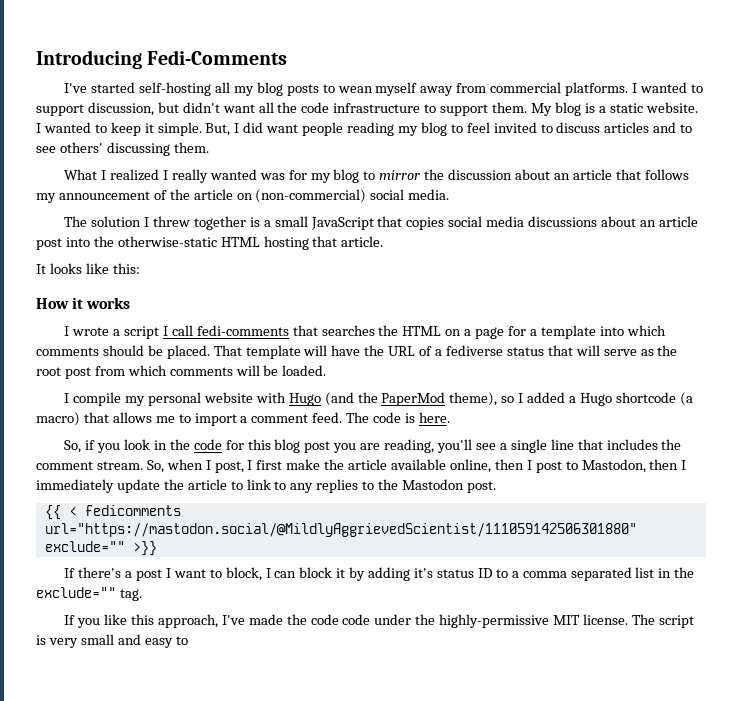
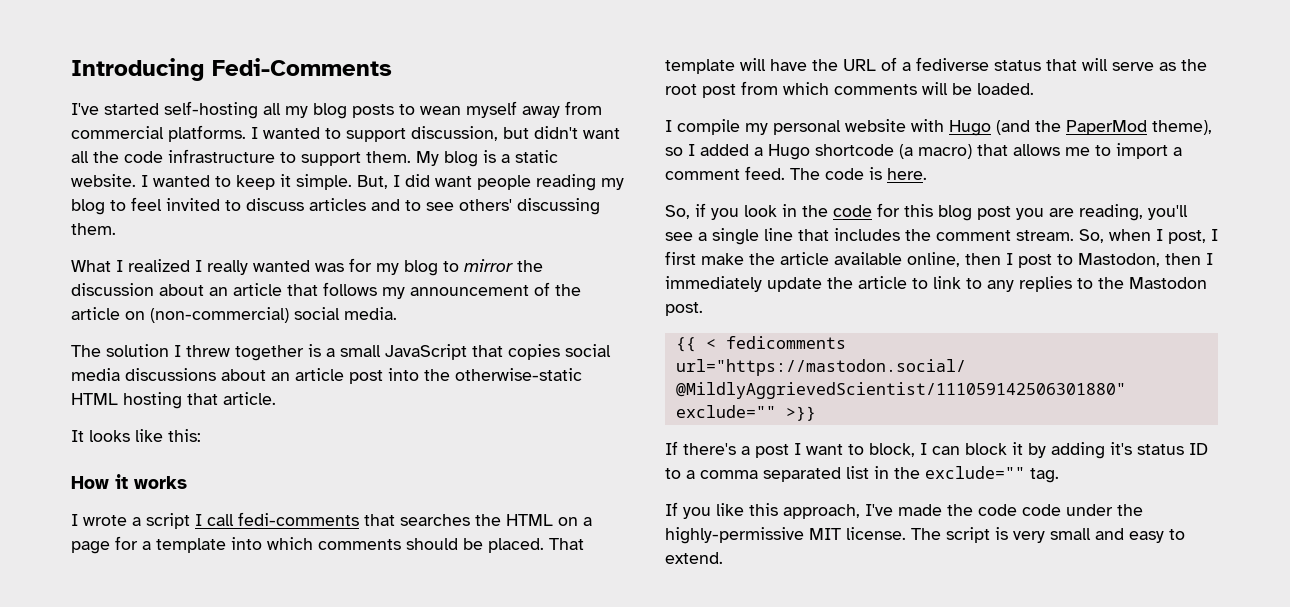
- The script is very small and easy to
+ The script is very small and easy to extend.

